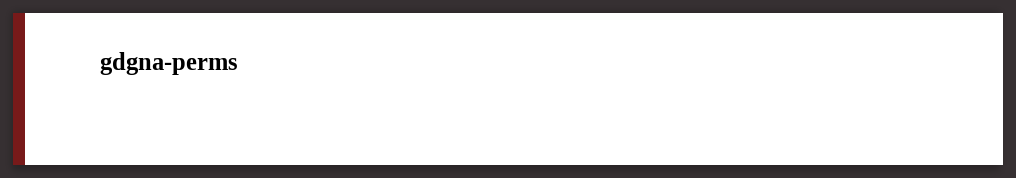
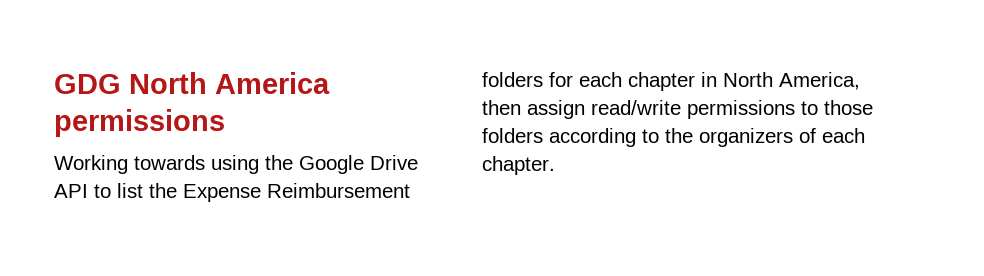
- gdgna-perms
+ GDG North America permissions
+ Working towards using the Google Drive API to list the Expense Reimbursement folders for each chapter in North America, then assign read/write permissions to those folders according to the organizers of each chapter.

